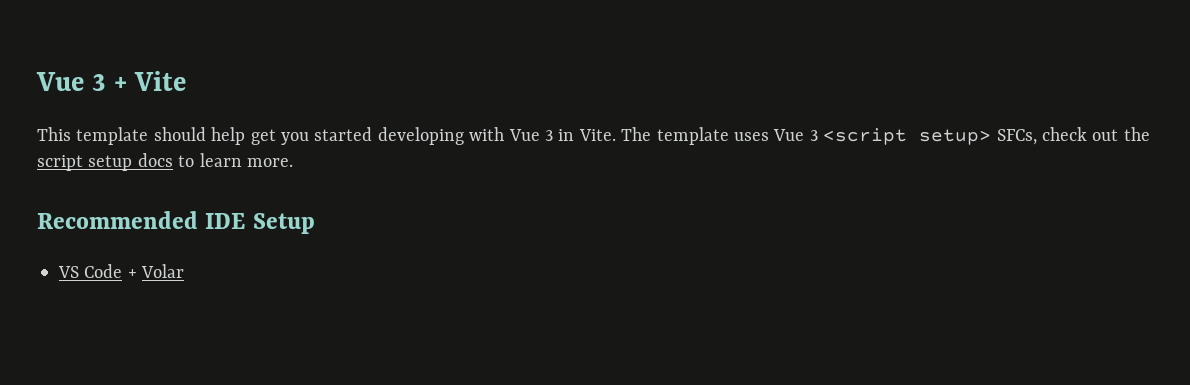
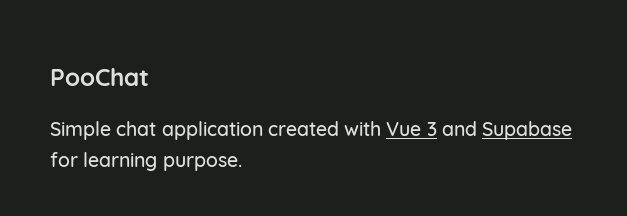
- Vue 3 + Vite
- This template should help get you started developing with Vue 3 in Vite. The template uses Vue 3 <script setup> SFCs, check out the script setup docs to learn more.
- Recommended IDE Setup
- VS Code + Volar
+ PooChat
+ Simple chat application created with Vue 3 and Supabase for learning purpose.

